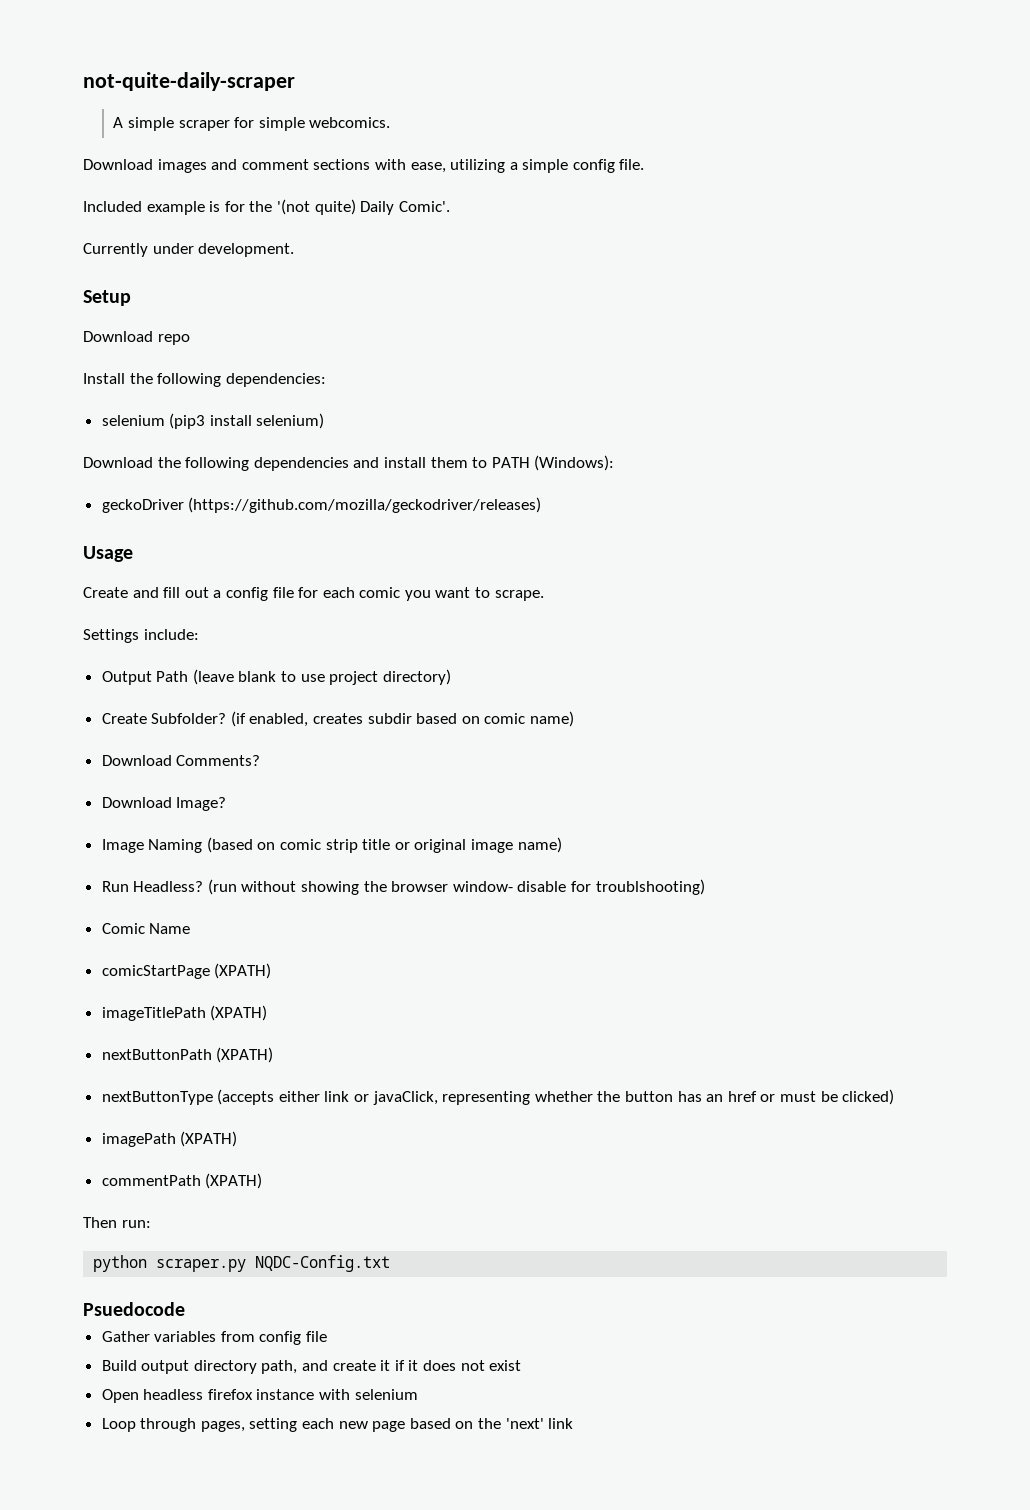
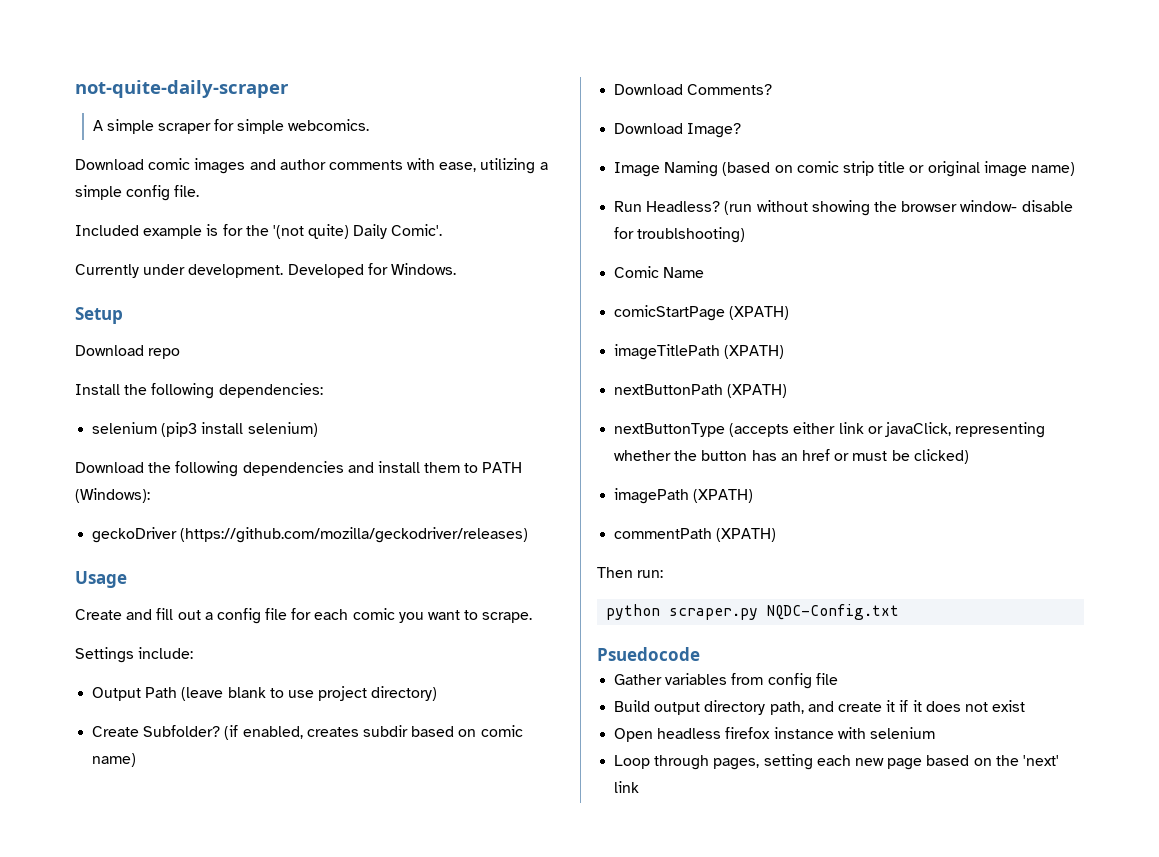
- Download images and comment sections with ease, utilizing a simple config file.
+ Download comic images and author comments with ease, utilizing a simple config file.
+ Developed for Windows.

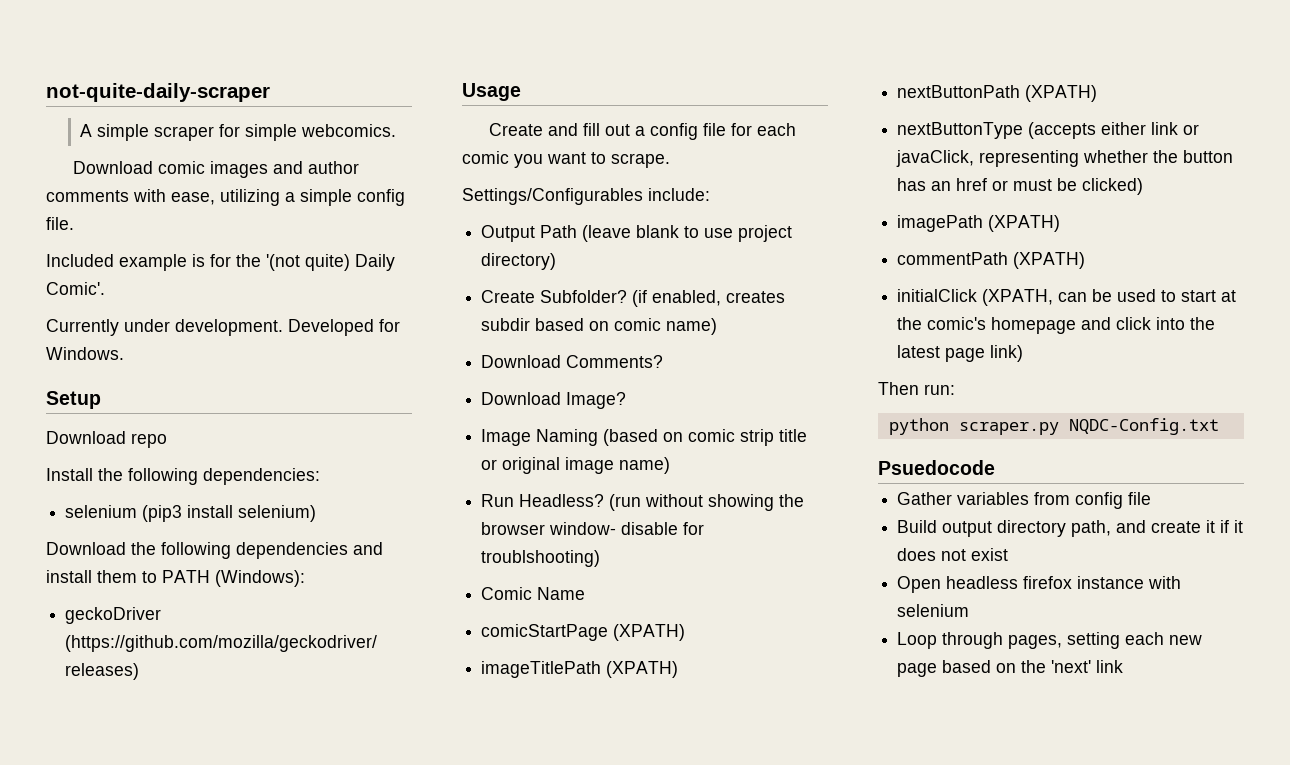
- Settings include:
+ Settings/Configurables include:
+ initialClick (XPATH, can be used to start at the comic's homepage and click into the latest page link)

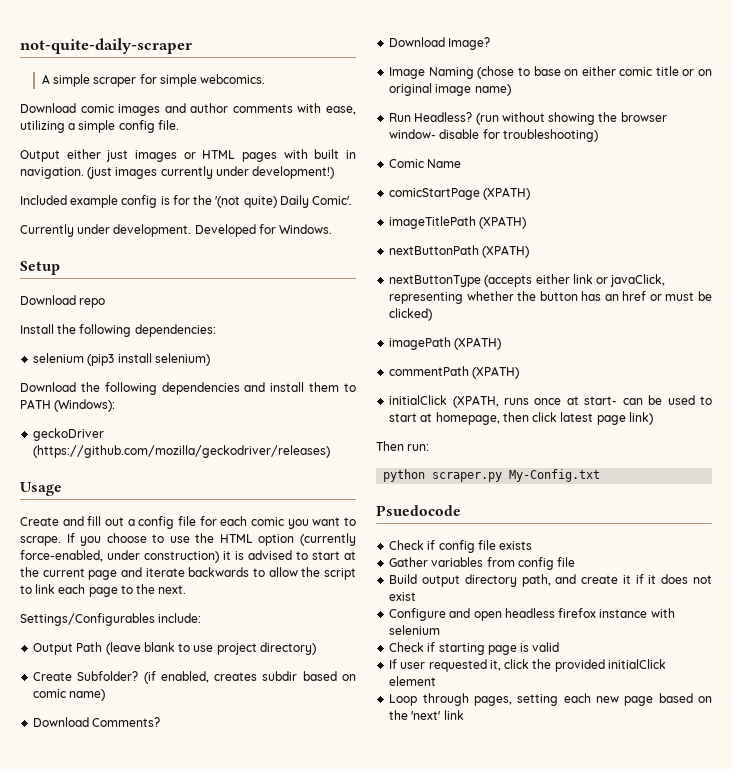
+ Output either just images or HTML pages with built in navigation. (just images currently under development!)
- Included example is for the '(not quite) Daily Comic'.
+ Included example config is for the '(not quite) Daily Comic'.
+ If you choose to use the HTML option (currently force-enabled, under construction) it is advised to start at the current page and iterate backwards to allow the script to link each page to the next.
- Image Naming (based on comic strip title or original image name)
+ Image Naming (chose to base on either comic title or on original image name)
- (run without showing the browser window- disable for troublshooting)
+ (run without showing the browser window- disable for troubleshooting)
- initialClick (XPATH, can be used to start at the comic's homepage and click into the latest page link)
+ initialClick (XPATH, runs once at start- can be used to start at homepage, then click latest page link)
- python scraper.py NQDC-Config.txt
+ python scraper.py My-Config.txt
+ Check if config file exists
- Open headless firefox instance with selenium
+ Configure and open headless firefox instance with selenium
+ Check if starting page is valid
+ If user requested it, click the provided initialClick element

